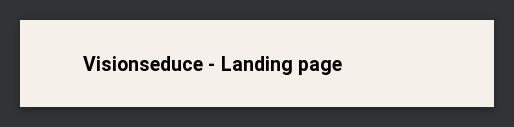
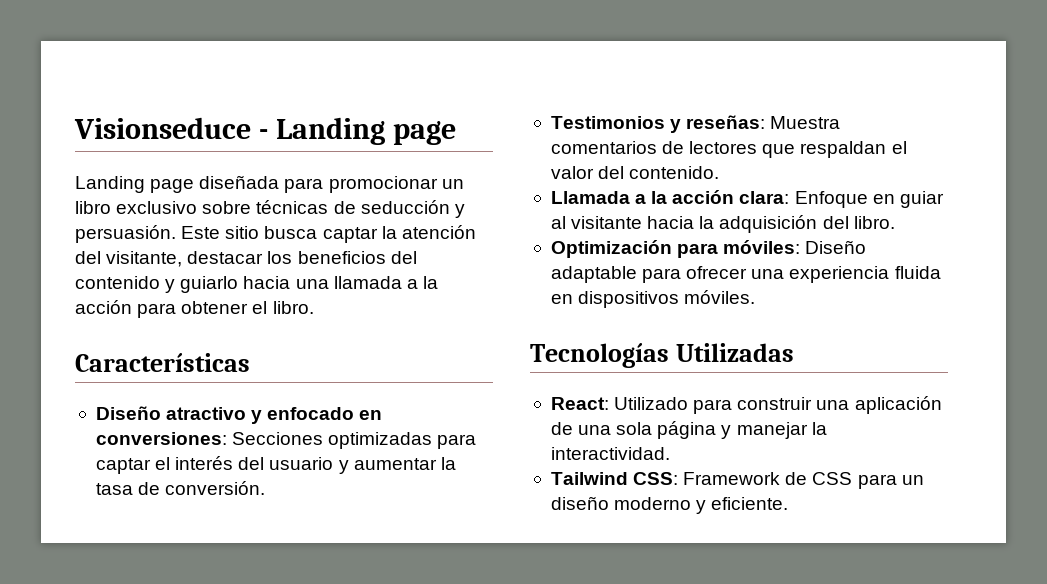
+ Landing page diseñada para promocionar un libro exclusivo sobre técnicas de seducción y persuasión. Este sitio busca captar la atención del visitante, destacar los beneficios del contenido y guiarlo hacia una llamada a la acción para obtener el libro.
+ Características
+ Diseño atractivo y enfocado en conversiones: Secciones optimizadas para captar el interés del usuario y aumentar la tasa de conversión.
+ Testimonios y reseñas: Muestra comentarios de lectores que respaldan el valor del contenido.
+ Llamada a la acción clara: Enfoque en guiar al visitante hacia la adquisición del libro.
+ Optimización para móviles: Diseño adaptable para ofrecer una experiencia fluida en dispositivos móviles.
+ Tecnologías Utilizadas
+ React: Utilizado para construir una aplicación de una sola página y manejar la interactividad.
+ Tailwind CSS: Framework de CSS para un diseño moderno y eficiente.

